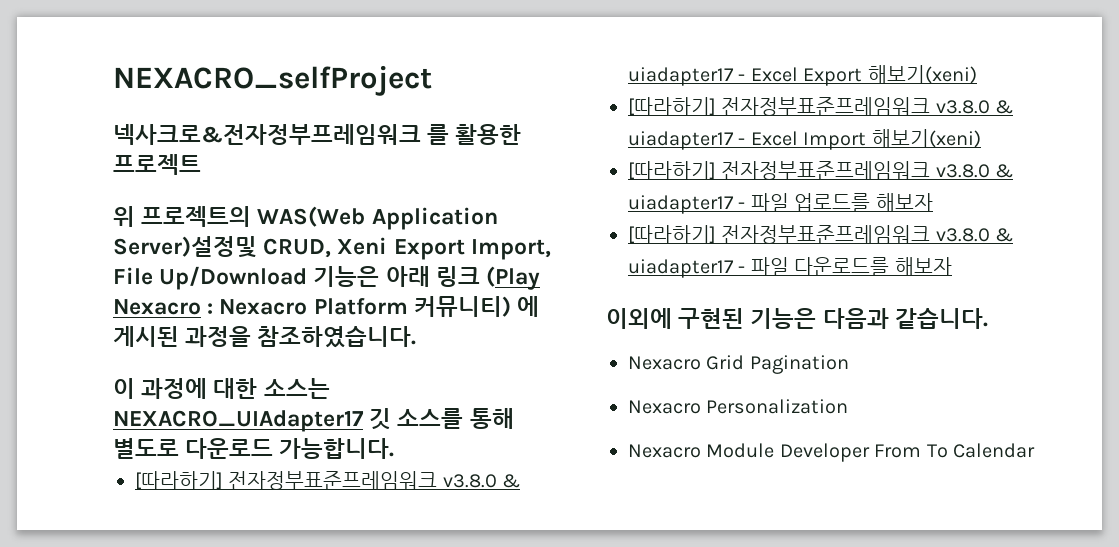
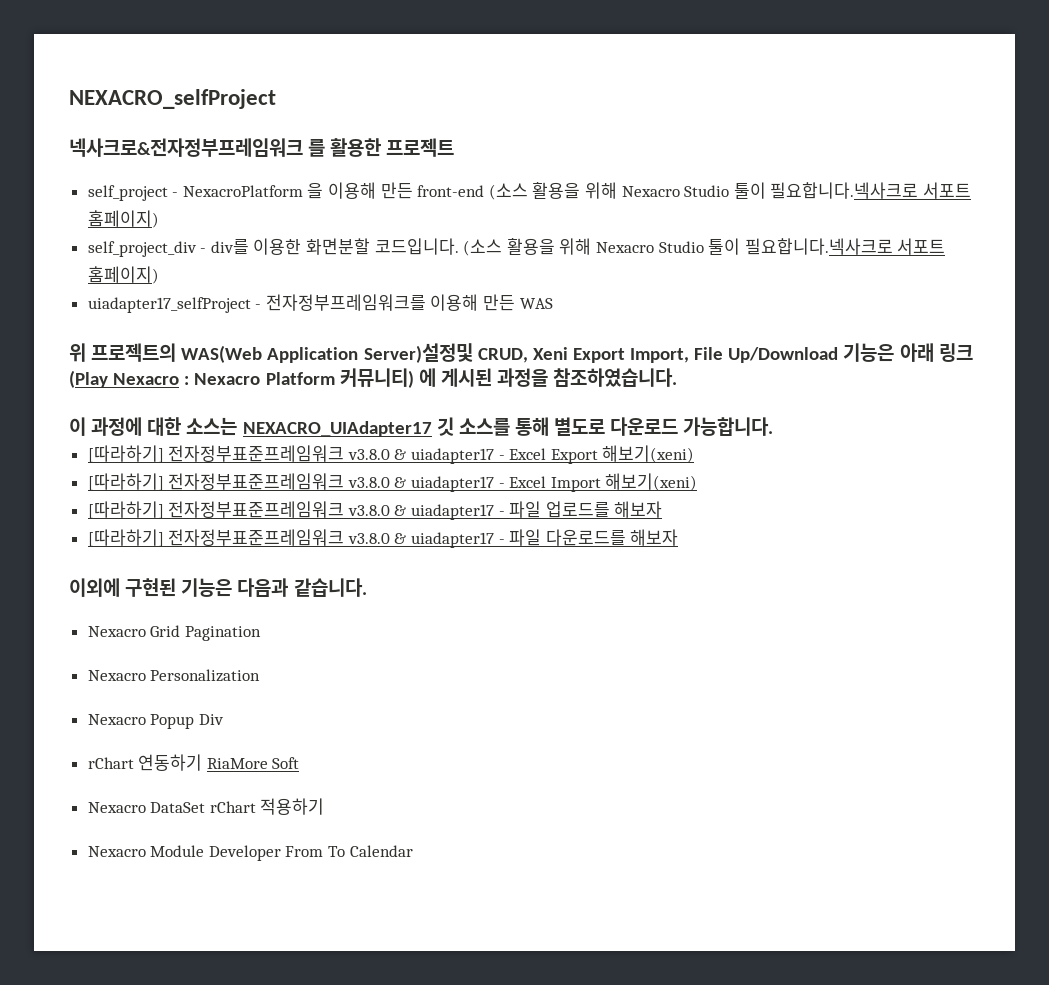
+ self_project - NexacroPlatform 을 이용해 만든 front-end (소스 활용을 위해 Nexacro Studio 툴이 필요합니다.넥사크로 서포트 홈페이지)
+ self_project_div - div를 이용한 화면분할 코드입니다. (소스 활용을 위해 Nexacro Studio 툴이 필요합니다.넥사크로 서포트 홈페이지)
+ uiadapter17_selfProject - 전자정부프레임워크를 이용해 만든 WAS
+ Nexacro Popup Div
+ rChart 연동하기 RiaMore Soft
+ Nexacro DataSet rChart 적용하기

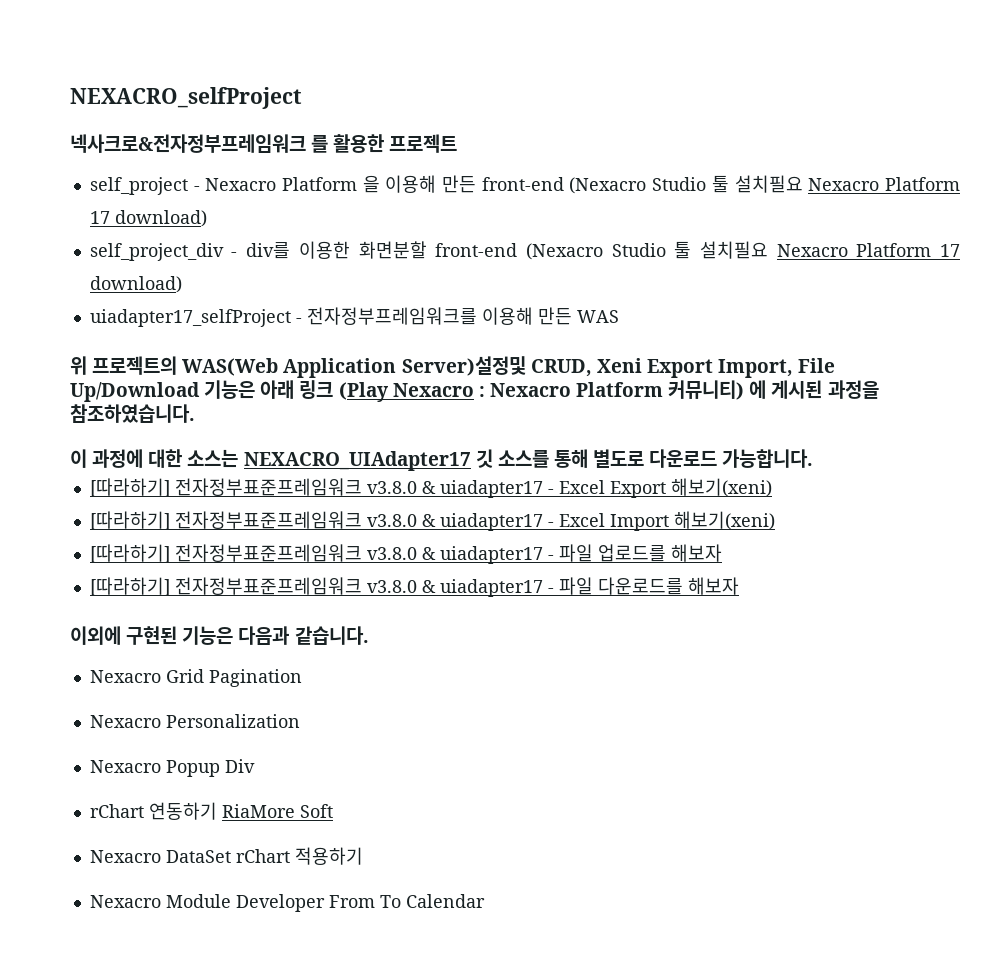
- self_project - NexacroPlatform 을 이용해 만든 front-end (소스 활용을 위해 Nexacro Studio 툴이 필요합니다.넥사크로 서포트 홈페이지)
+ self_project - Nexacro Platform 을 이용해 만든 front-end (Nexacro Studio 툴 설치필요 Nexacro Platform 17 download)
- self_project_div - div를 이용한 화면분할 코드입니다. (소스 활용을 위해 Nexacro Studio 툴이 필요합니다.넥사크로 서포트 홈페이지)
+ self_project_div - div를 이용한 화면분할 front-end (Nexacro Studio 툴 설치필요 Nexacro Platform 17 download)

